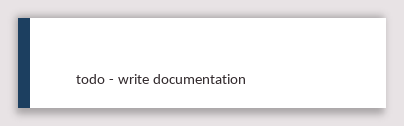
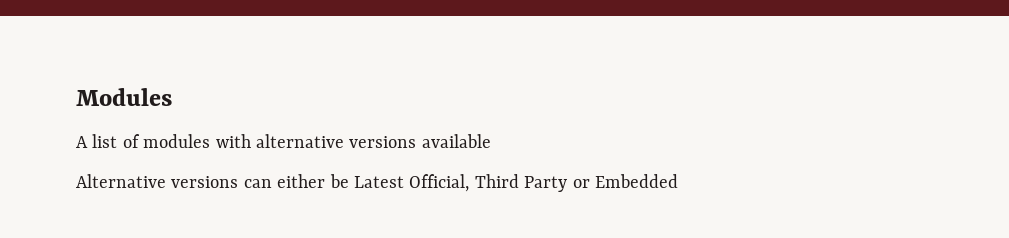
- todo - write documentation
+ Modules
+ A list of modules with alternative versions available
+ Alternative versions can either be Latest Official, Third Party or Embedded

